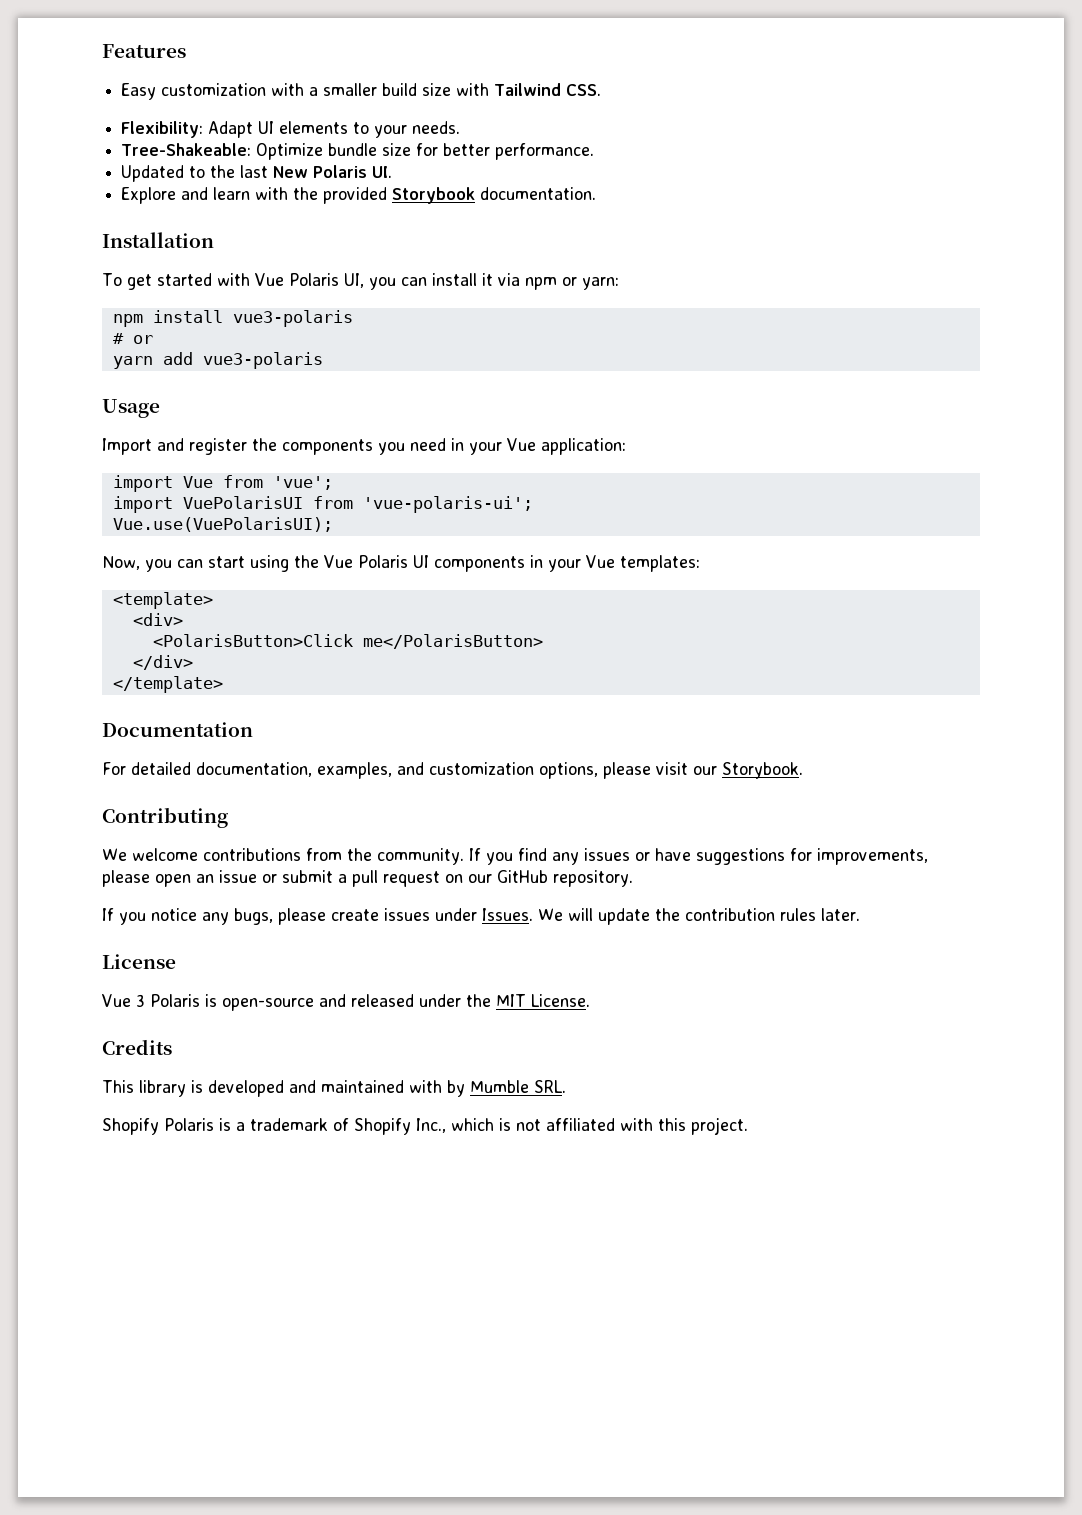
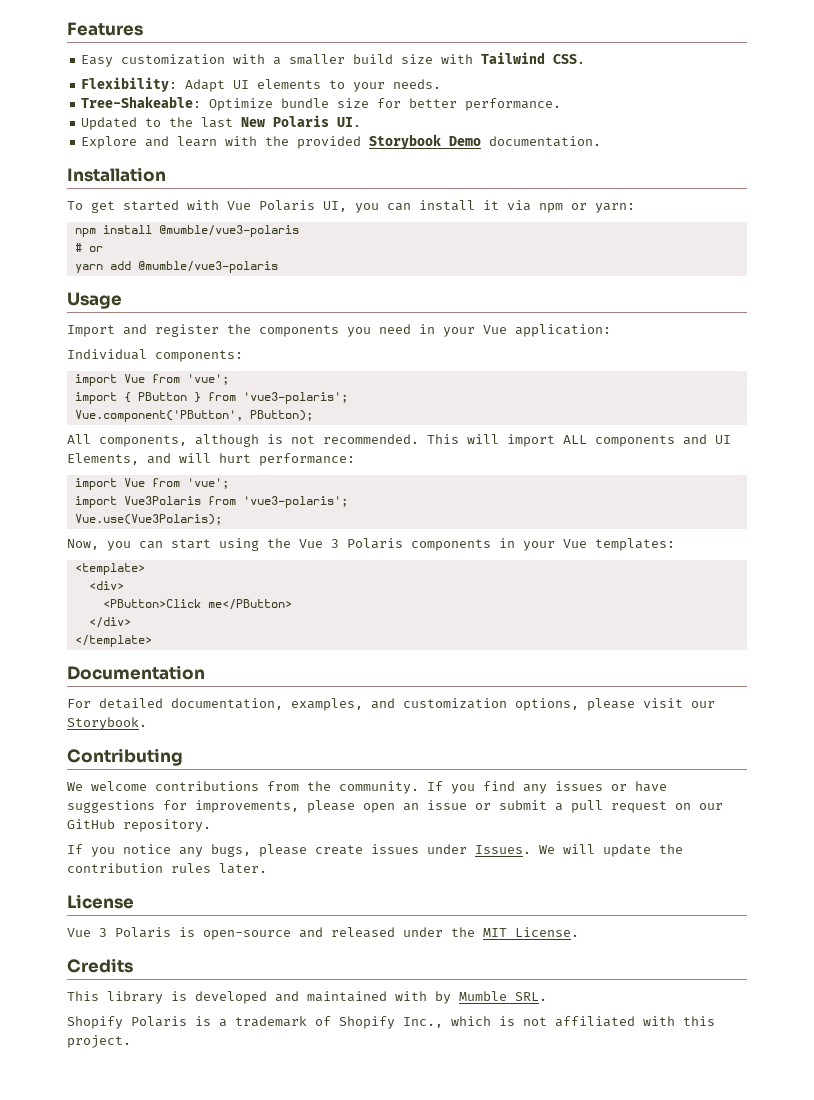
- Explore and learn with the provided Storybook documentation.
+ Explore and learn with the provided Storybook Demo documentation.
- npm install vue3-polaris
+ npm install @mumble/vue3-polaris
- yarn add vue3-polaris
+ yarn add @mumble/vue3-polaris
+ Individual components:
  import Vue from 'vue';
- import VuePolarisUI from 'vue-polaris-ui';
- Vue.use(VuePolarisUI);
+ import { PButton } from 'vue3-polaris';
+ Vue.component('PButton', PButton);
+ All components, although is not recommended. This will import ALL components and UI Elements, and will hurt performance:
+ import Vue from 'vue';
+ import Vue3Polaris from 'vue3-polaris';
+ Vue.use(Vue3Polaris);
- Now, you can start using the Vue Polaris UI components in your Vue templates:
+ Now, you can start using the Vue 3 Polaris components in your Vue templates:
- <PolarisButton>Click me</PolarisButton>
+ <PButton>Click me</PButton>

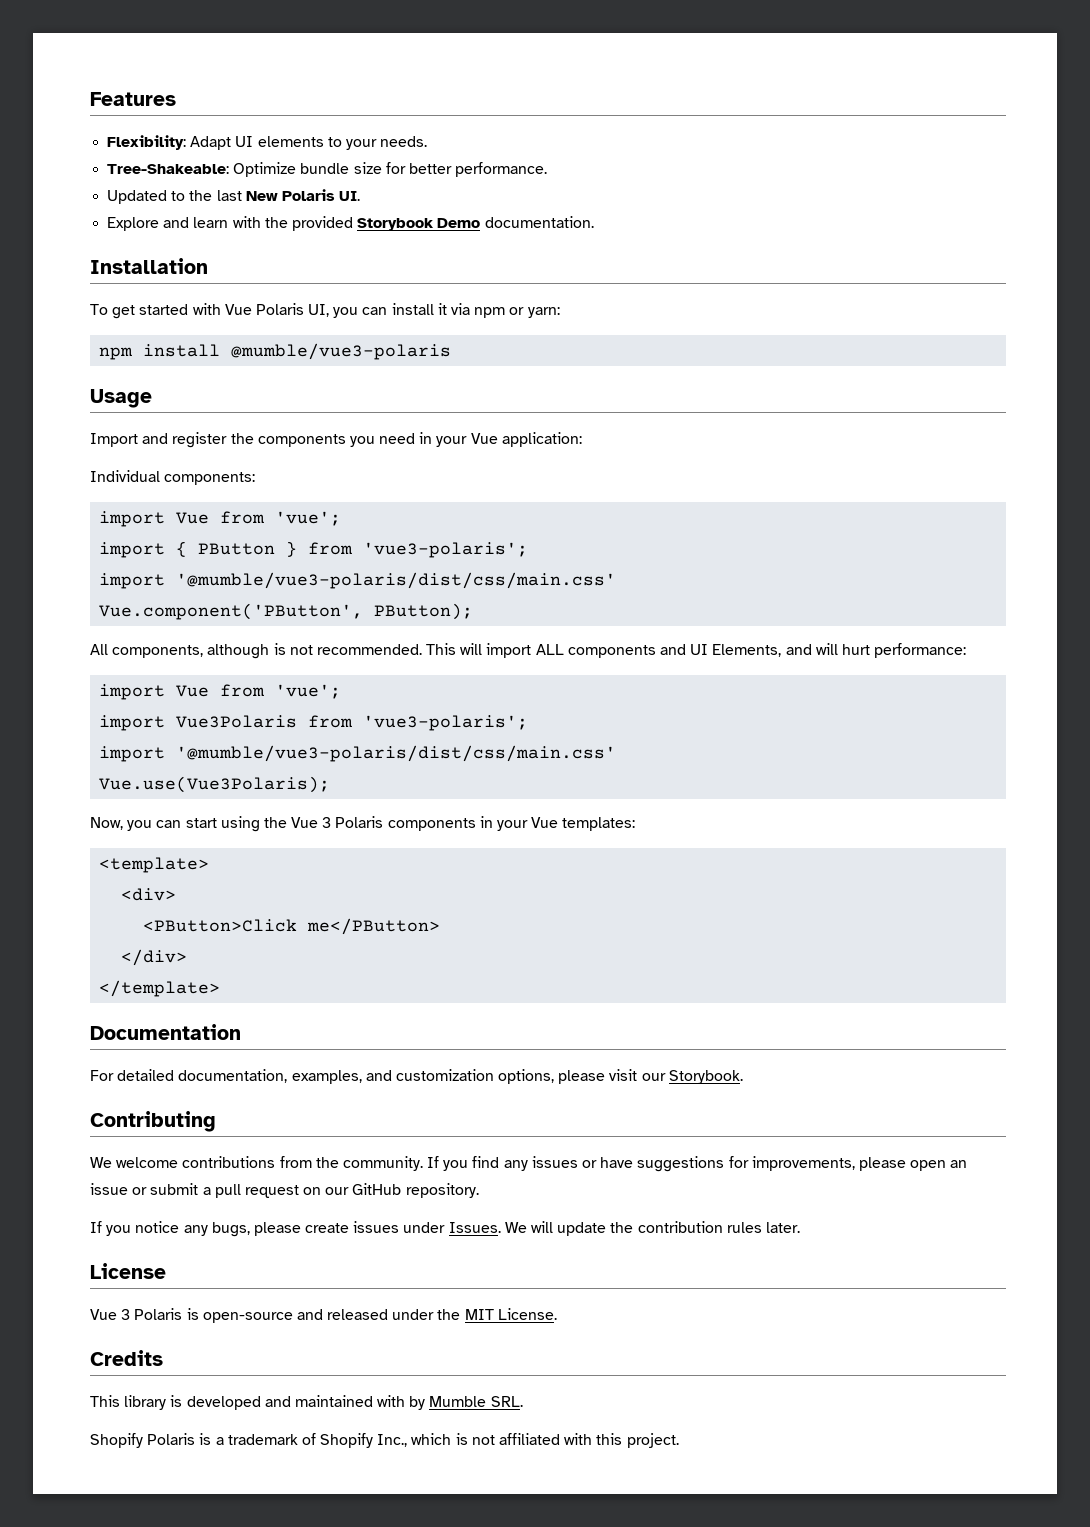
- Easy customization with a smaller build size with Tailwind CSS.
- # or
- yarn add @mumble/vue3-polaris
  import { PButton } from 'vue3-polaris';
+ import '@mumble/vue3-polaris/dist/css/main.css'
  import Vue3Polaris from 'vue3-polaris';
+ import '@mumble/vue3-polaris/dist/css/main.css'

